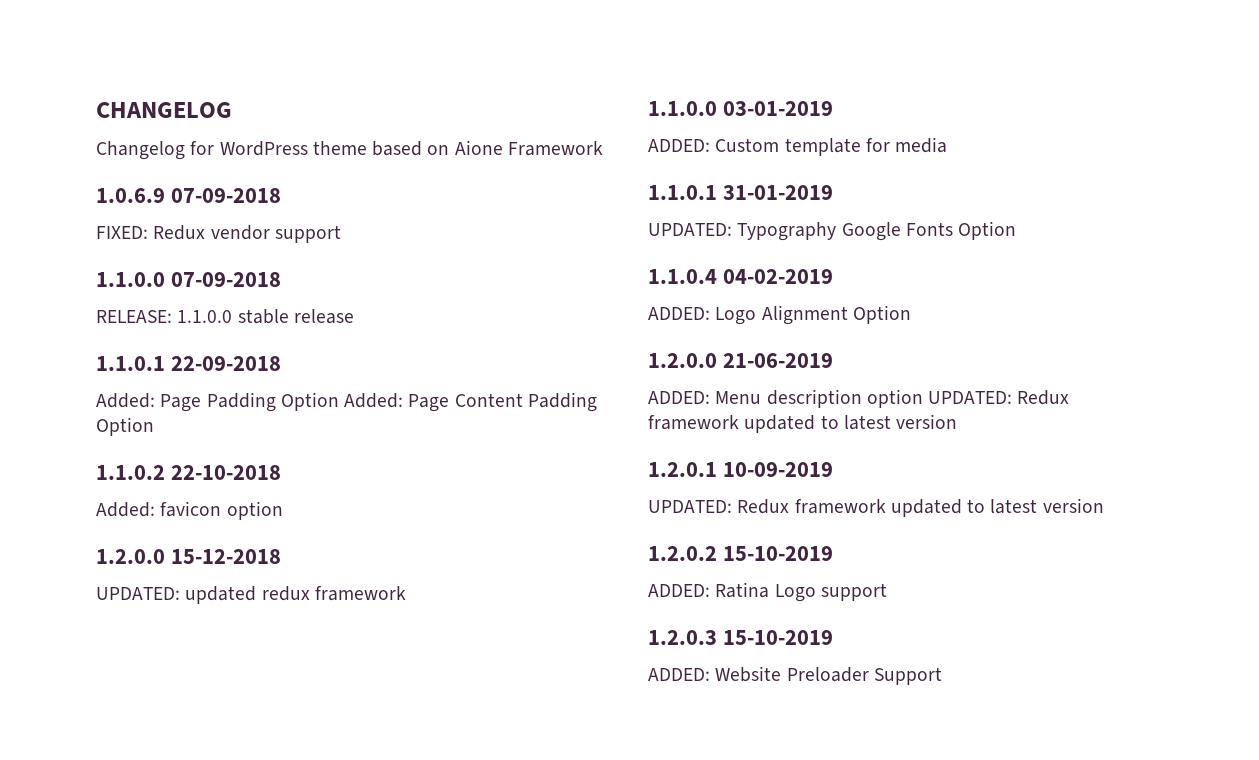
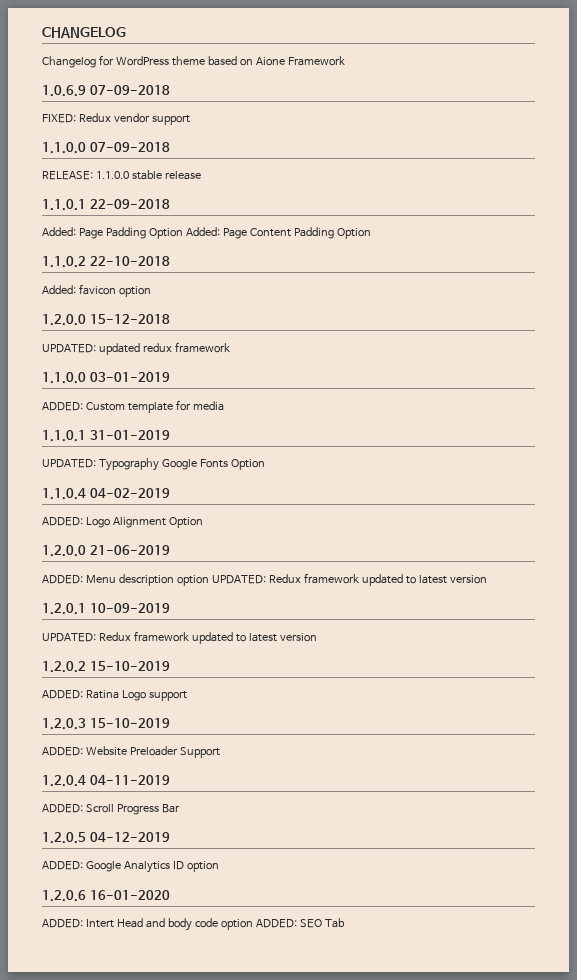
+ 1.2.0.4 04-11-2019
+ ADDED: Scroll Progress Bar
+ 1.2.0.5 04-12-2019
+ ADDED: Google Analytics ID option
+ 1.2.0.6 16-01-2020
+ ADDED: Intert Head and body code option ADDED: SEO Tab

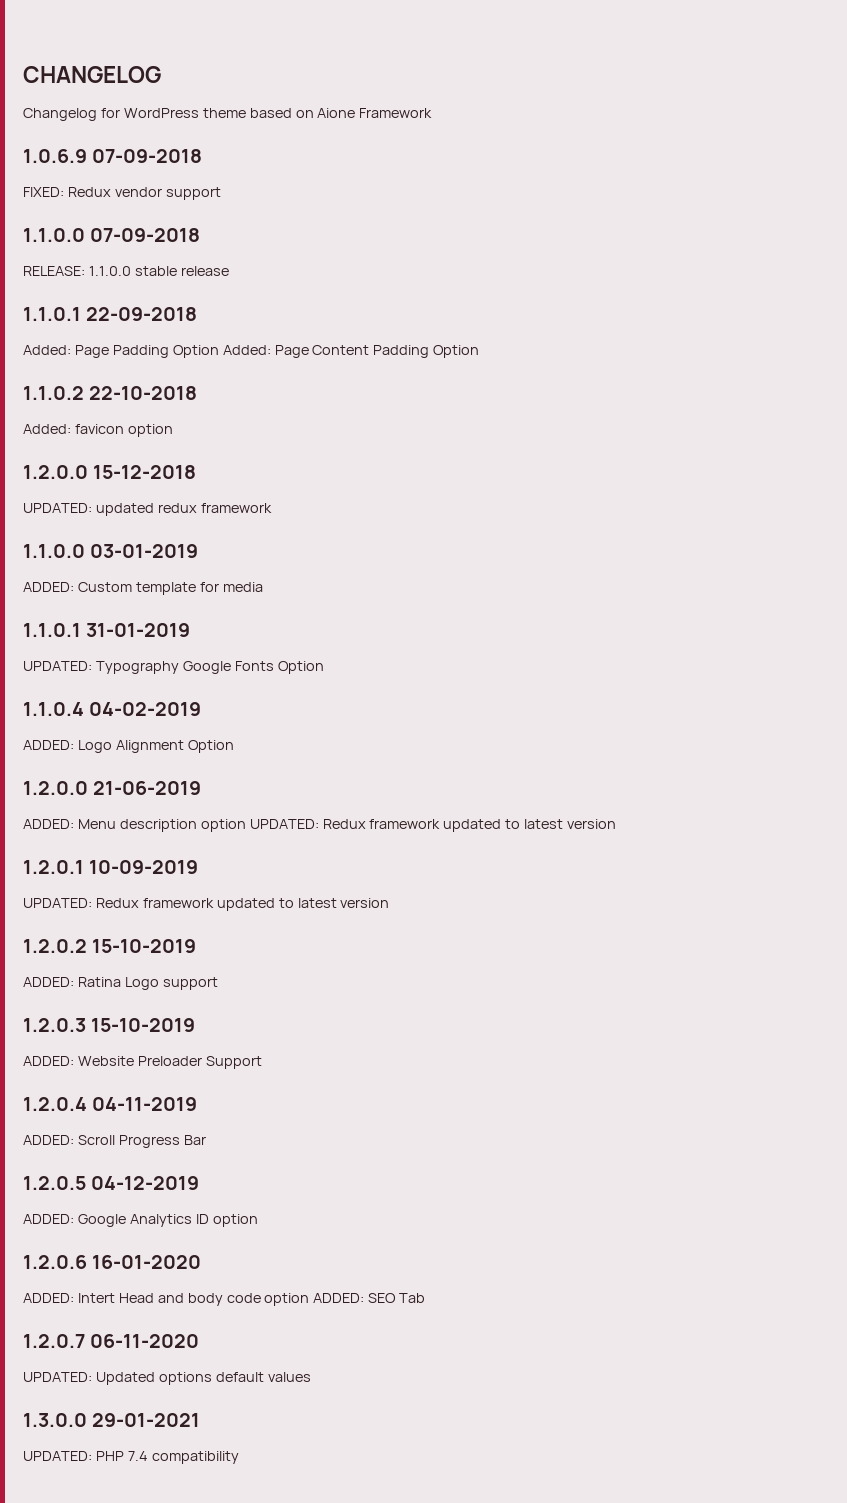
+ 1.2.0.7 06-11-2020
+ UPDATED: Updated options default values
+ 1.3.0.0 29-01-2021
+ UPDATED: PHP 7.4 compatibility

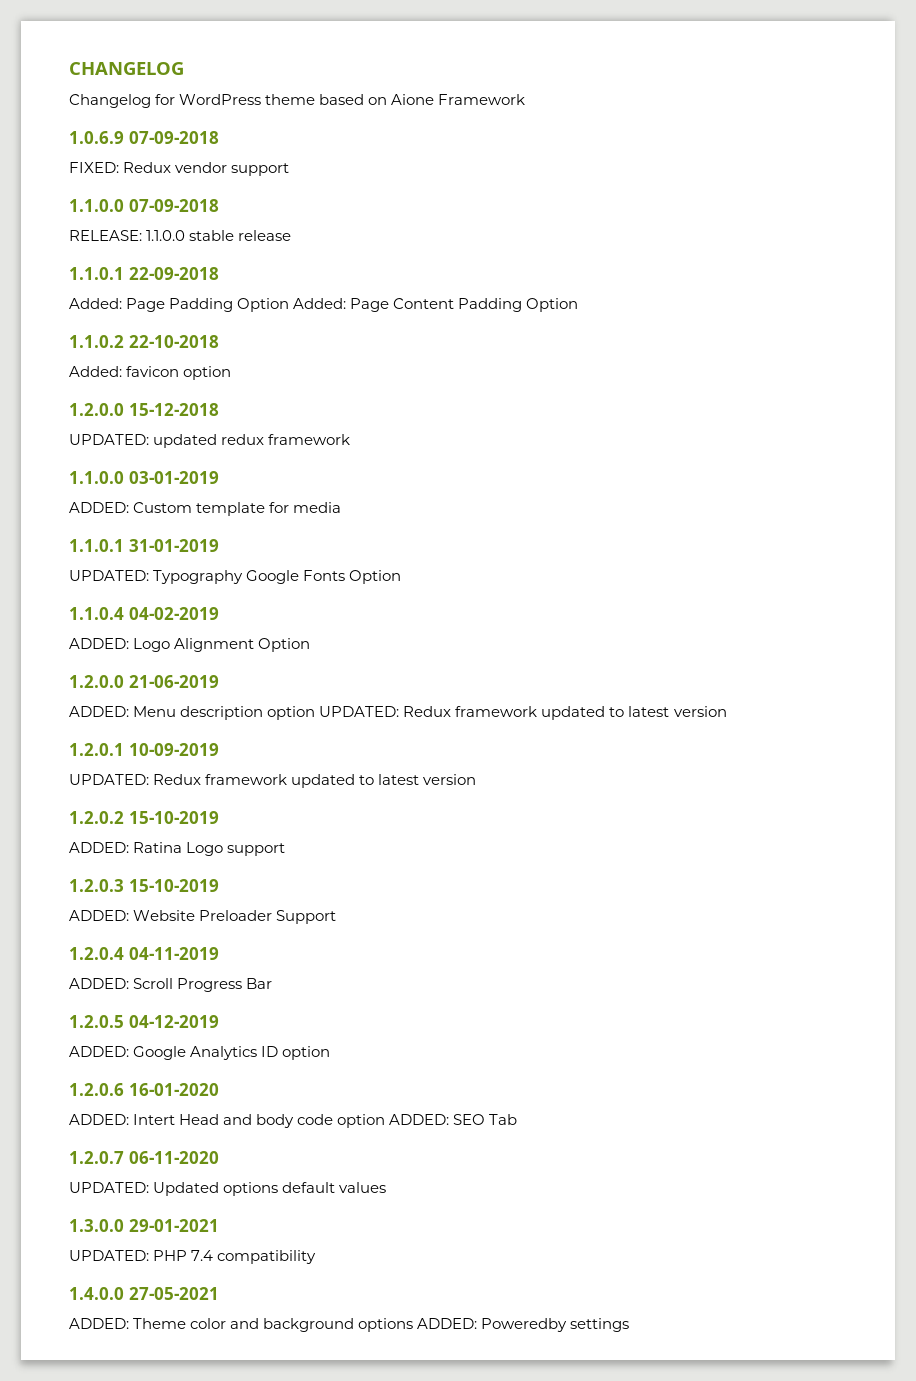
+ 1.4.0.0 27-05-2021
+ ADDED: Theme color and background options ADDED: Poweredby settings

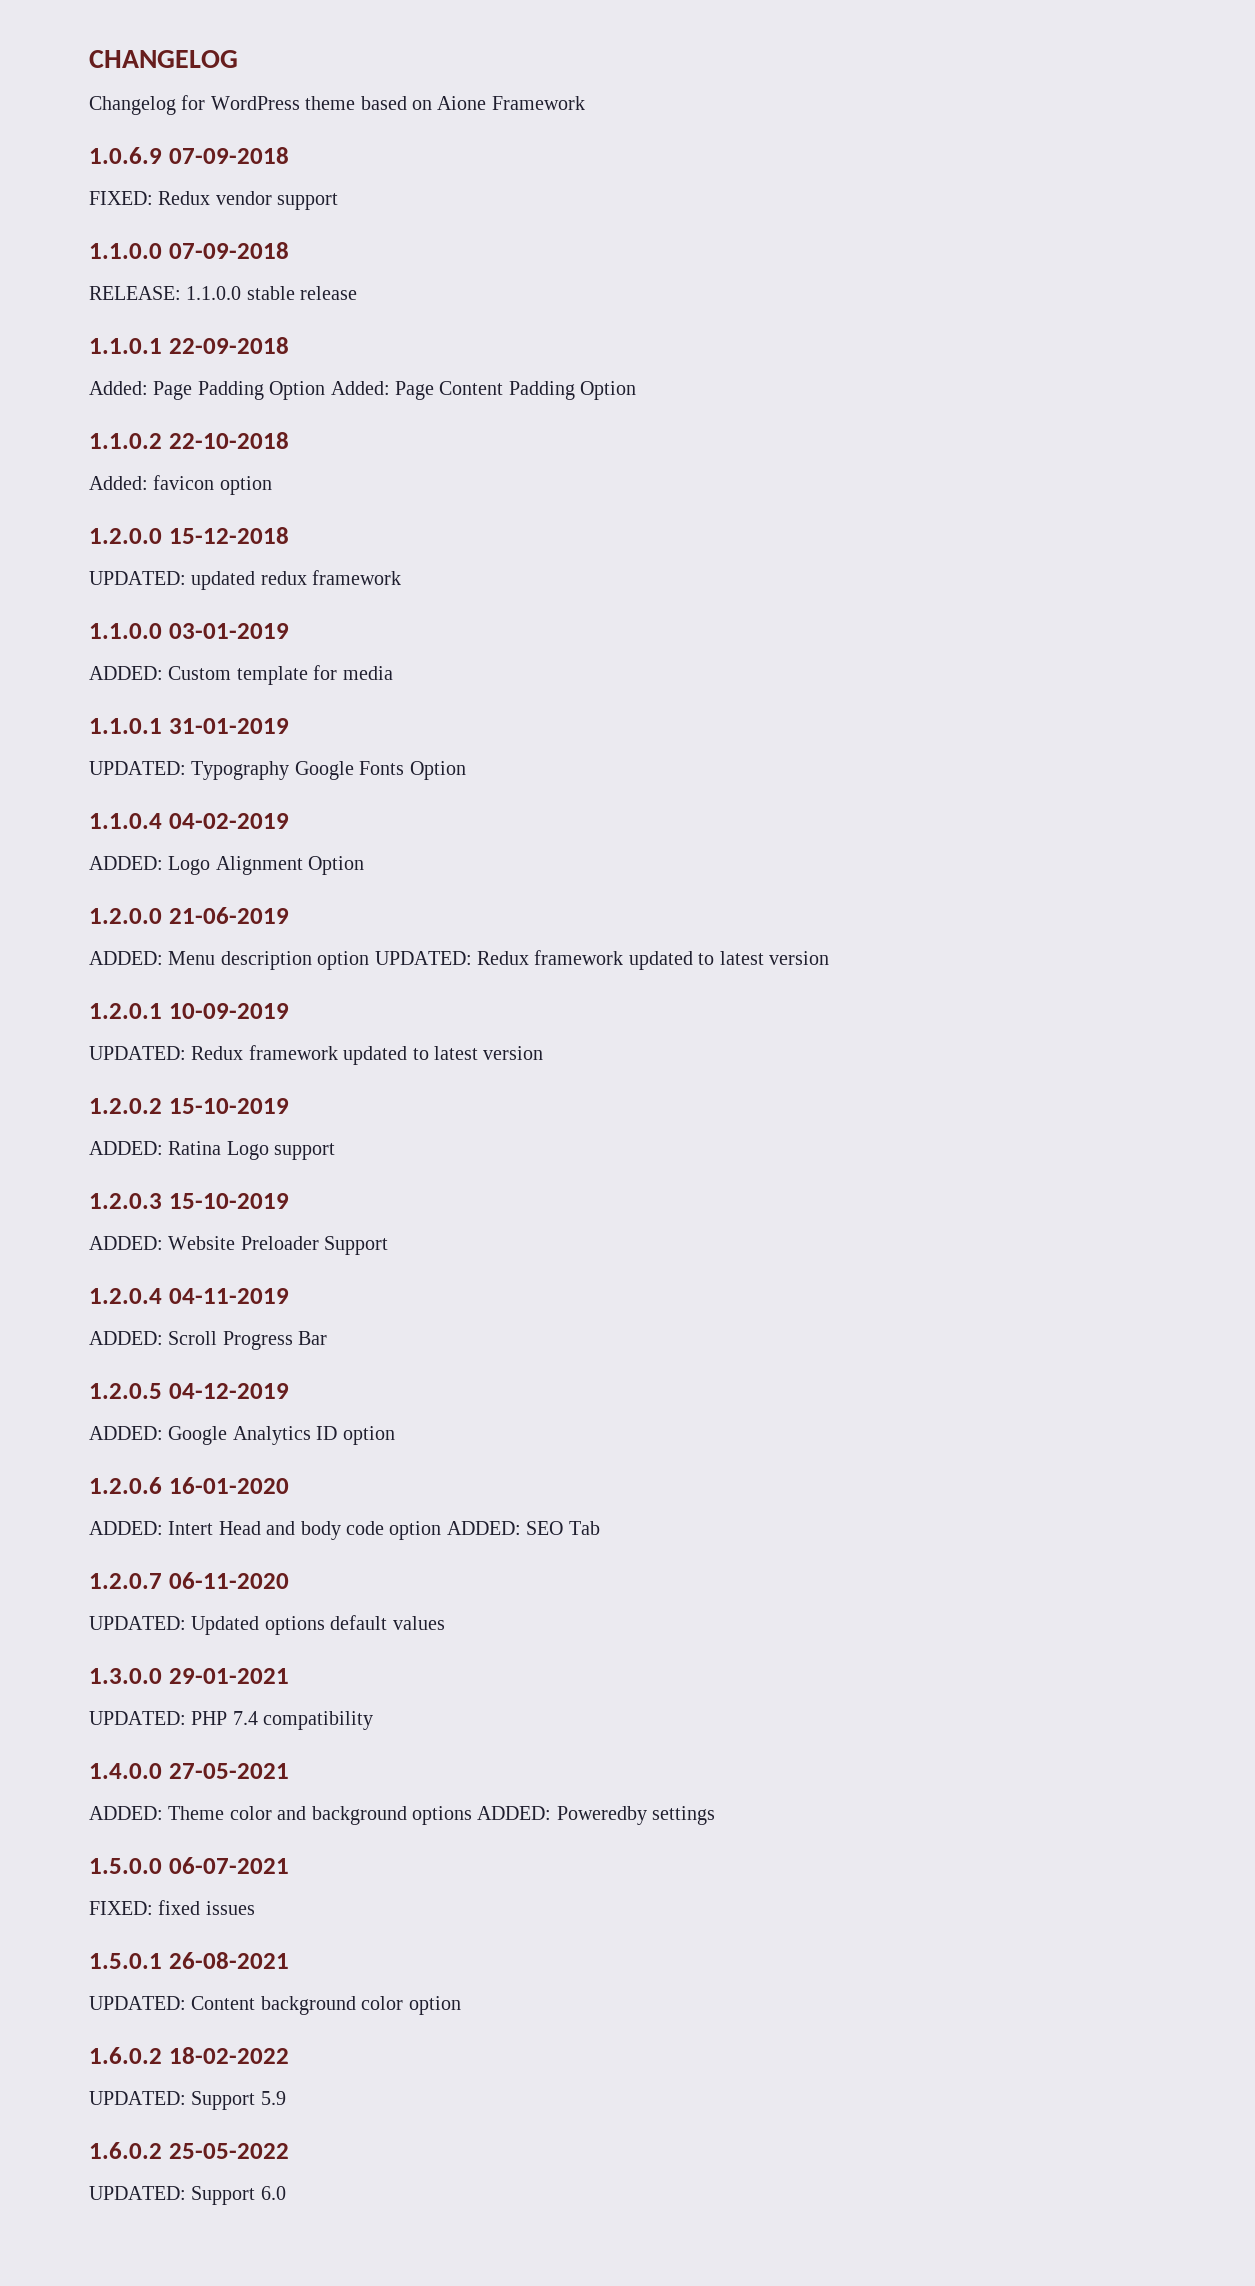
+ 1.5.0.0 06-07-2021
+ FIXED: fixed issues
+ 1.5.0.1 26-08-2021
+ UPDATED: Content background color option
+ 1.6.0.2 18-02-2022
+ UPDATED: Support 5.9
+ 1.6.0.2 25-05-2022
+ UPDATED: Support 6.0

